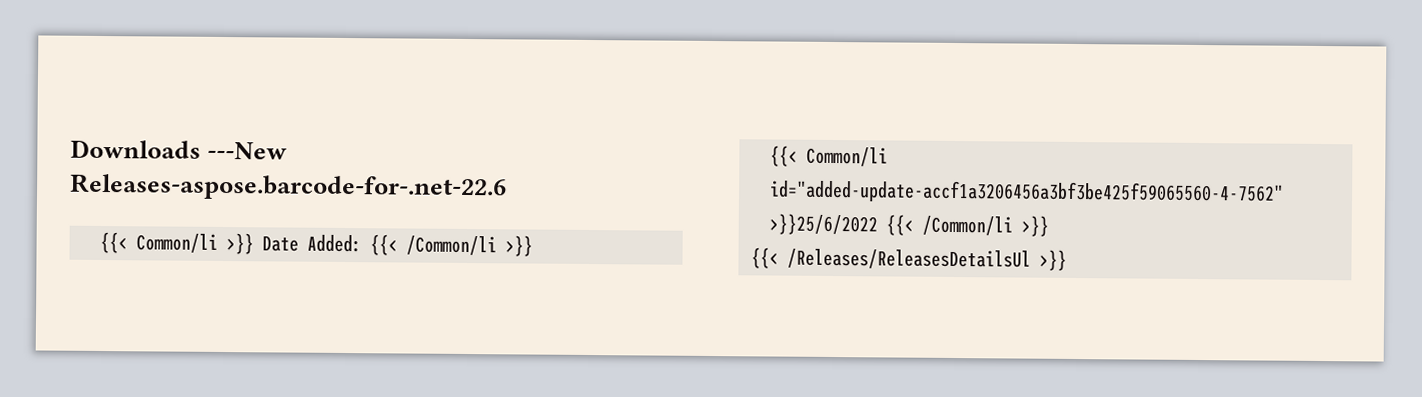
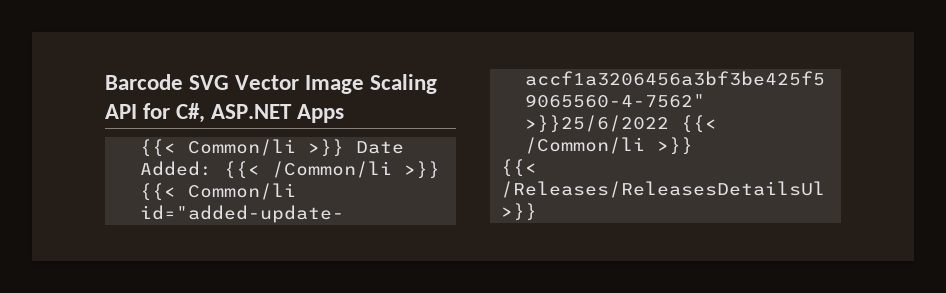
- Downloads ---New Releases-aspose.barcode-for-.net-22.6
+ Barcode SVG Vector Image Scaling API for C#, ASP.NET Apps

